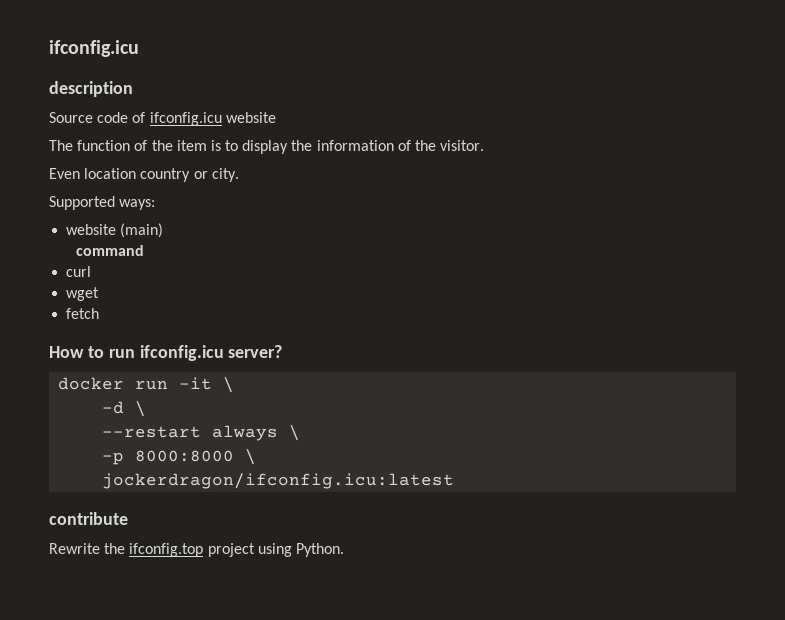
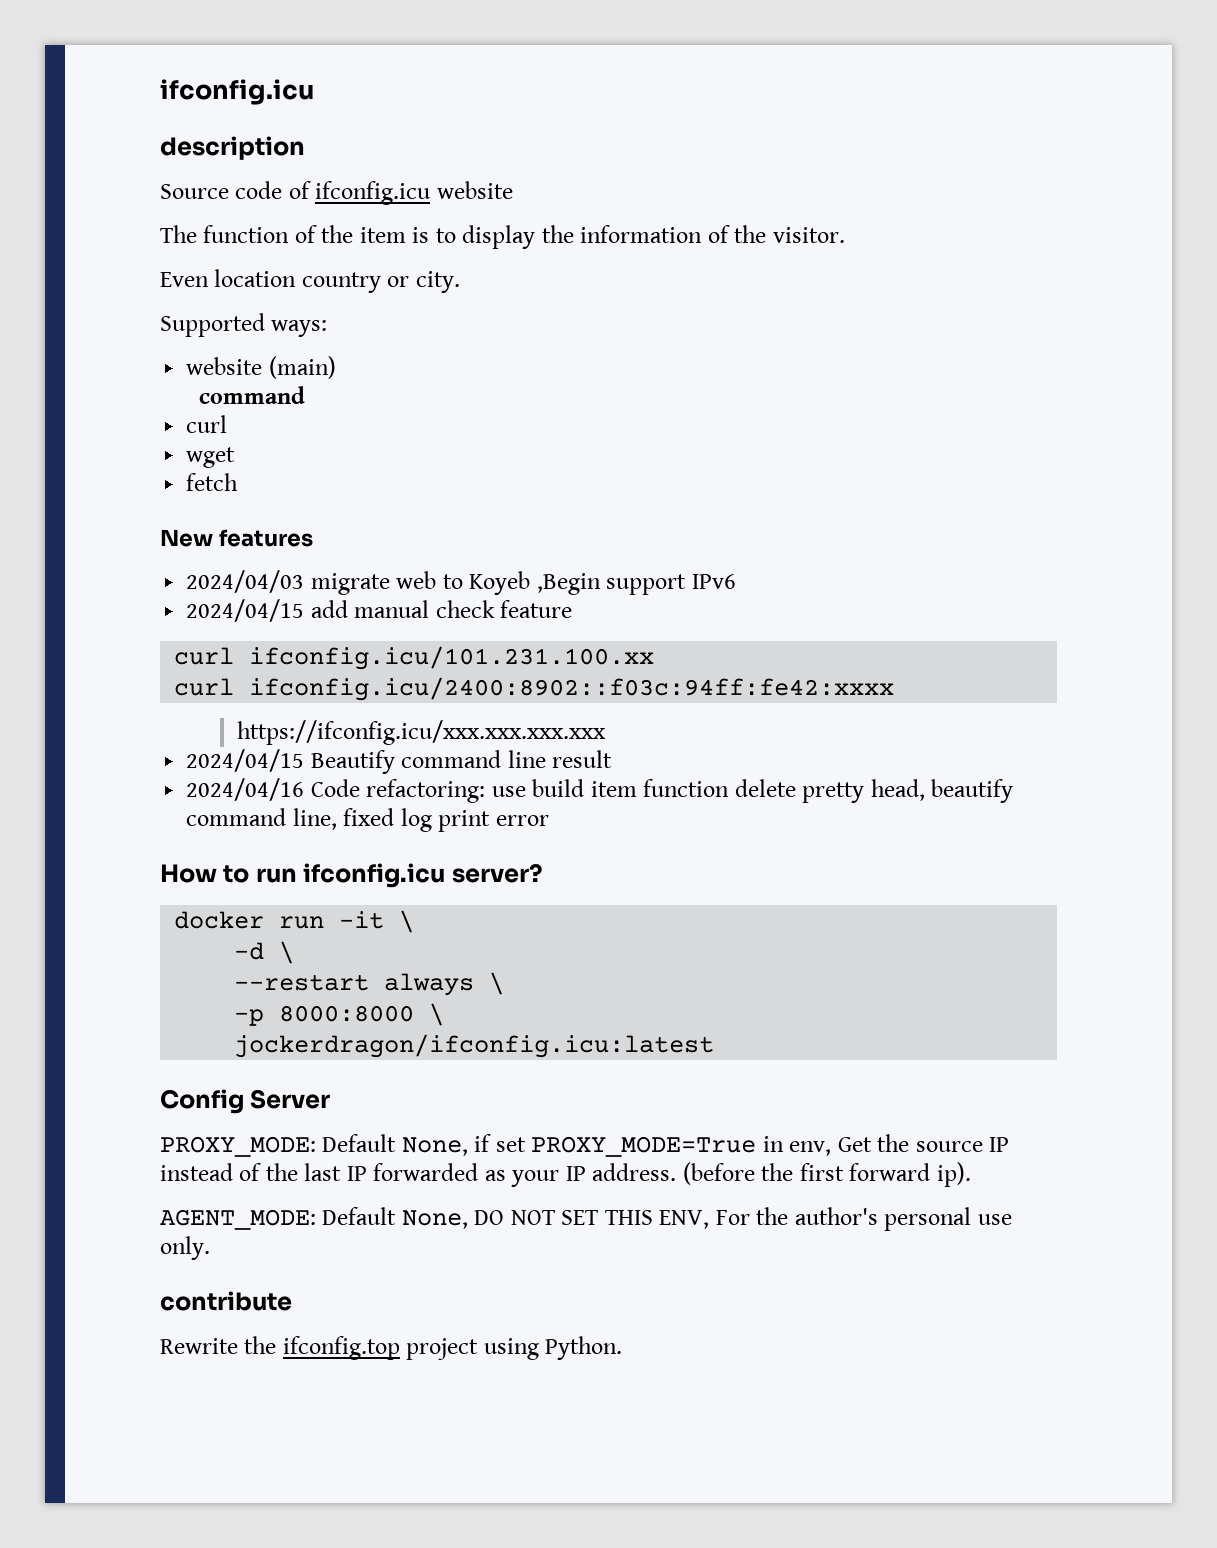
+ New features
+ 2024/04/03 migrate web to Koyeb ,Begin support IPv6
+ 2024/04/15 add manual check feature
+ curl ifconfig.icu/101.231.100.xx
+ curl ifconfig.icu/2400:8902::f03c:94ff:fe42:xxxx
+ https://ifconfig.icu/xxx.xxx.xxx.xxx
+ 2024/04/15 Beautify command line result
+ 2024/04/16 Code refactoring: use build item function delete pretty head, beautify command line, fixed log print error
+ Config Server
+ PROXY_MODE: Default None, if set PROXY_MODE=True in env, Get the source IP instead of the last IP forwarded as your IP address. (before the first forward ip).
+ AGENT_MODE: Default None, DO NOT SET THIS ENV, For the author's personal use only.

